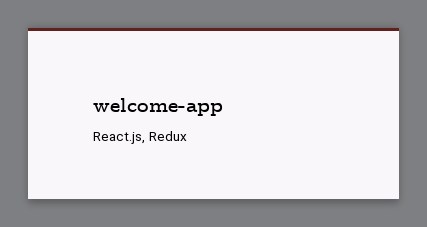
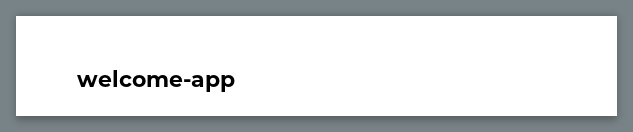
- React.js, Redux

